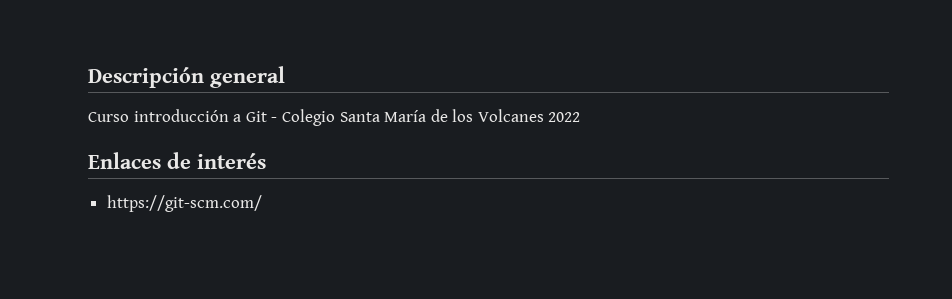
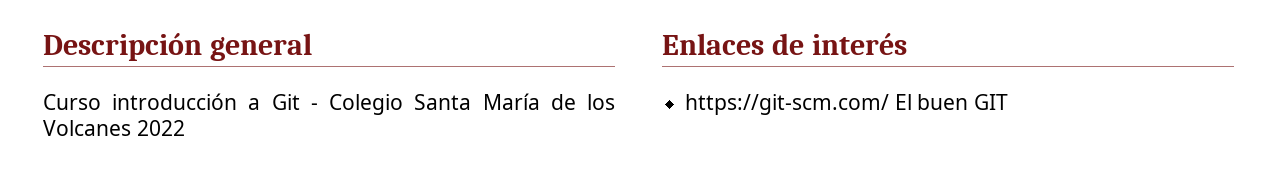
- https://git-scm.com/
+ https://git-scm.com/ El buen GIT

